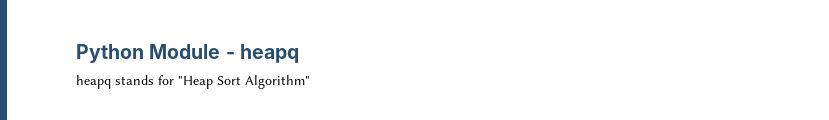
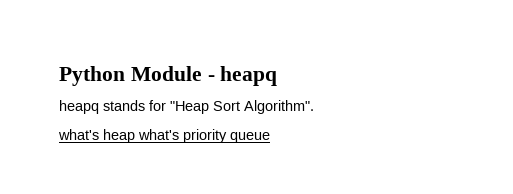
- heapq stands for "Heap Sort Algorithm"
+ heapq stands for "Heap Sort Algorithm".
+ what's heap what's priority queue

